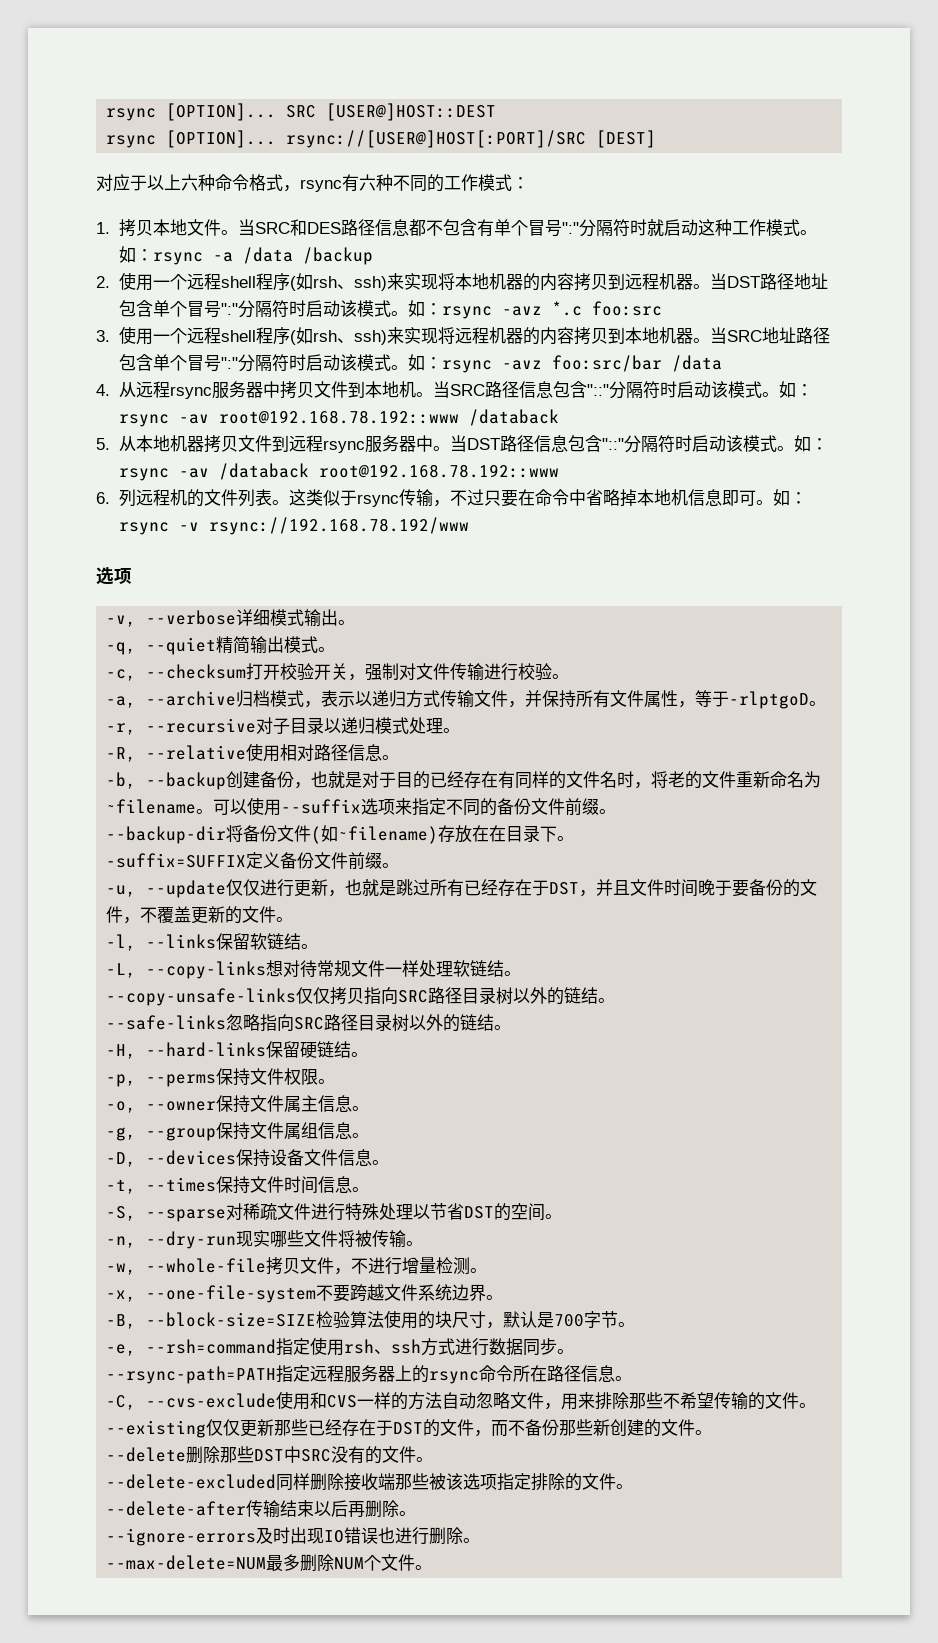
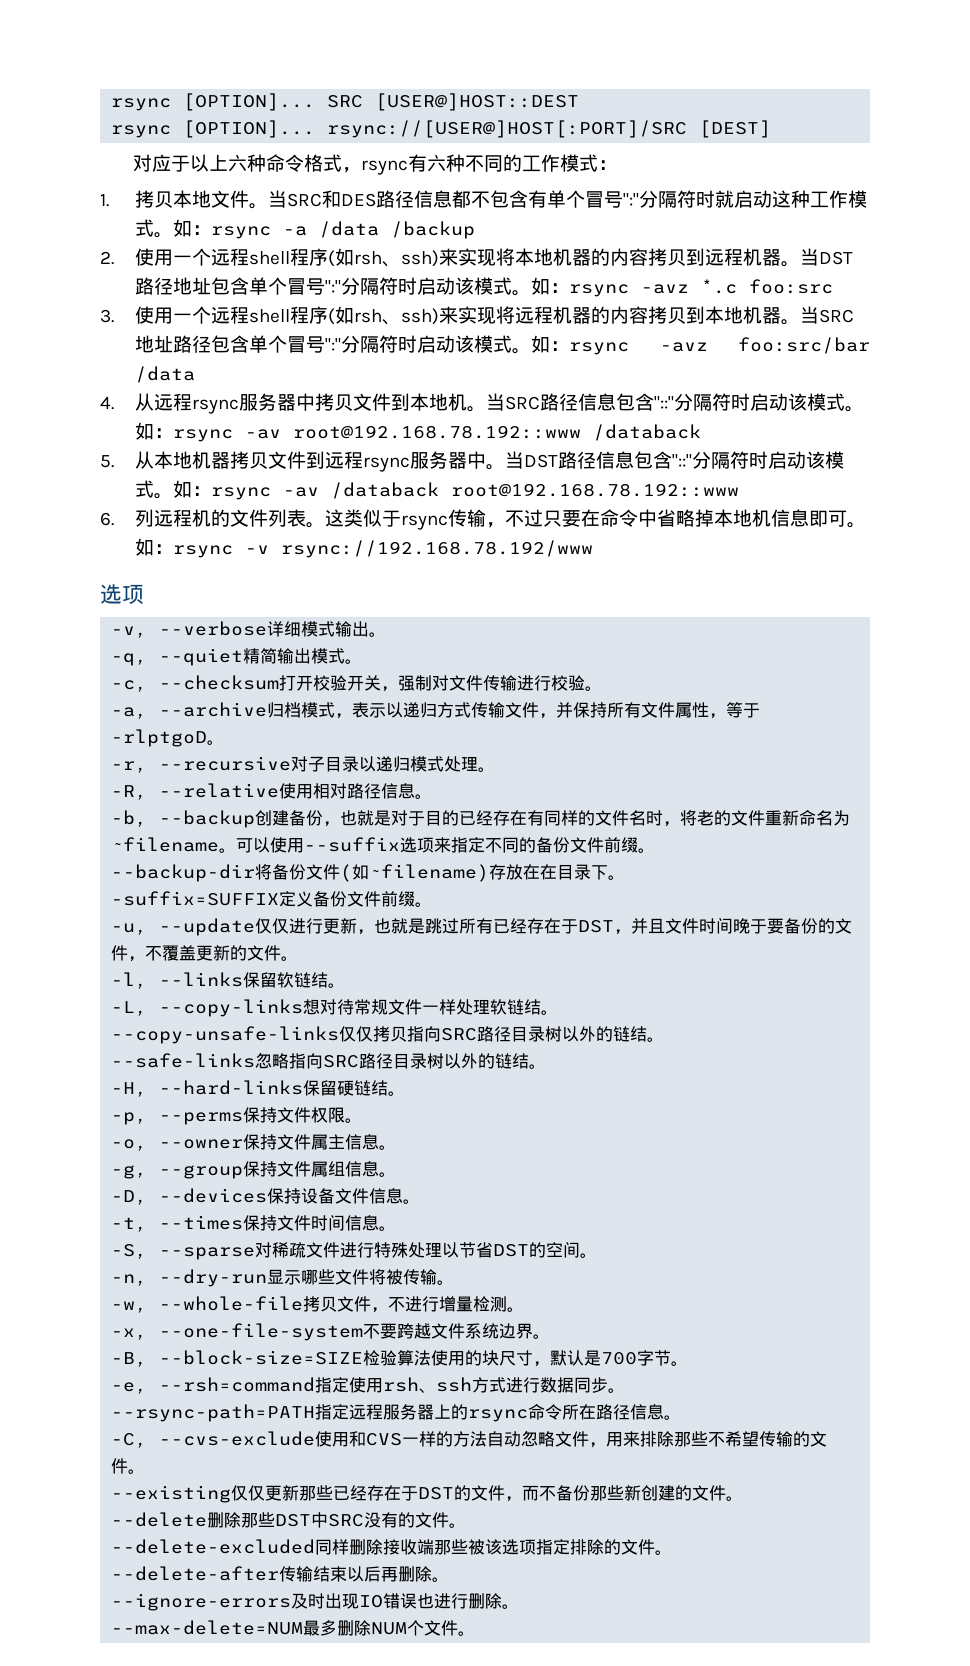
- -n, --dry-run现实哪些文件将被传输。
+ -n, --dry-run显示哪些文件将被传输。

